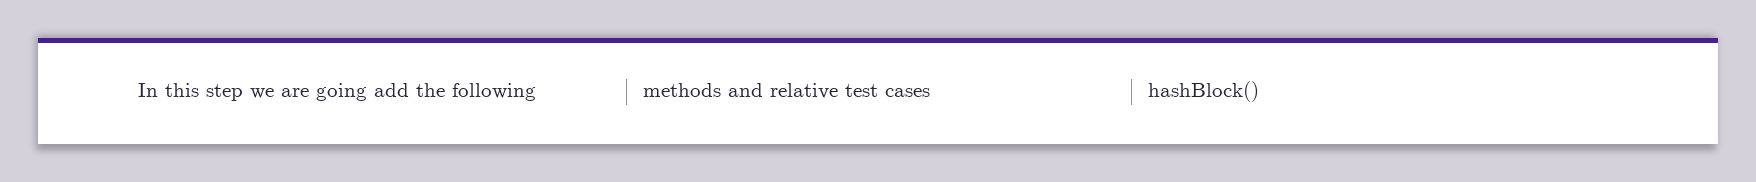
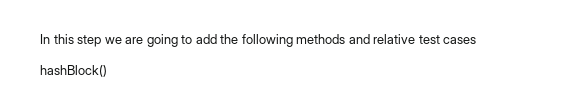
- In this step we are going add the following methods and relative test cases
+ In this step we are going to add the following methods and relative test cases

